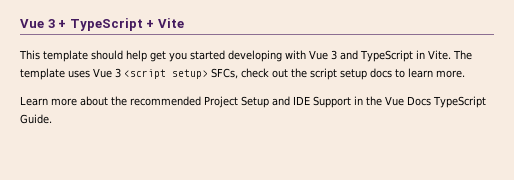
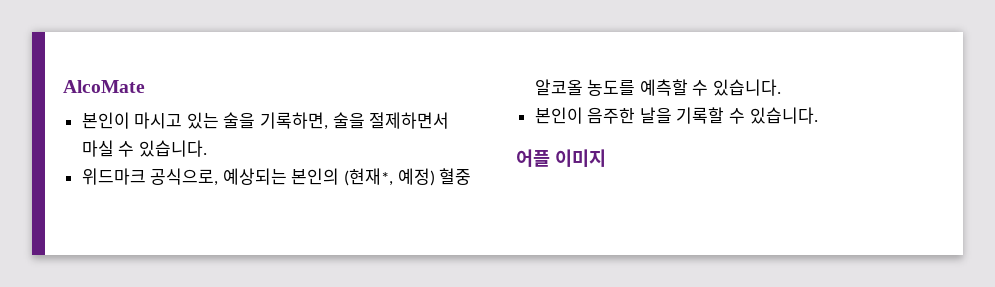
- Vue 3 + TypeScript + Vite
- This template should help get you started developing with Vue 3 and TypeScript in Vite. The template uses Vue 3 <script setup> SFCs, check out the script setup docs to learn more.
- Learn more about the recommended Project Setup and IDE Support in the Vue Docs TypeScript Guide.
+ AlcoMate
+ 본인이 마시고 있는 술을 기록하면, 술을 절제하면서 마실 수 있습니다.
+ 위드마크 공식으로, 예상되는 본인의 (현재*, 예정) 혈중 알코올 농도를 예측할 수 있습니다.
+ 본인이 음주한 날을 기록할 수 있습니다.
+ 어플 이미지

